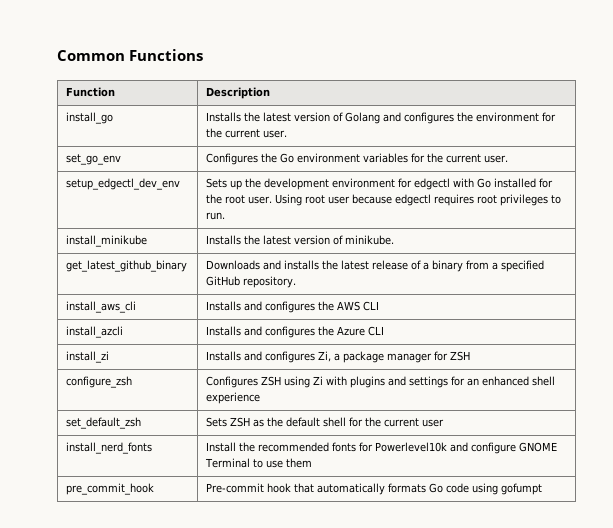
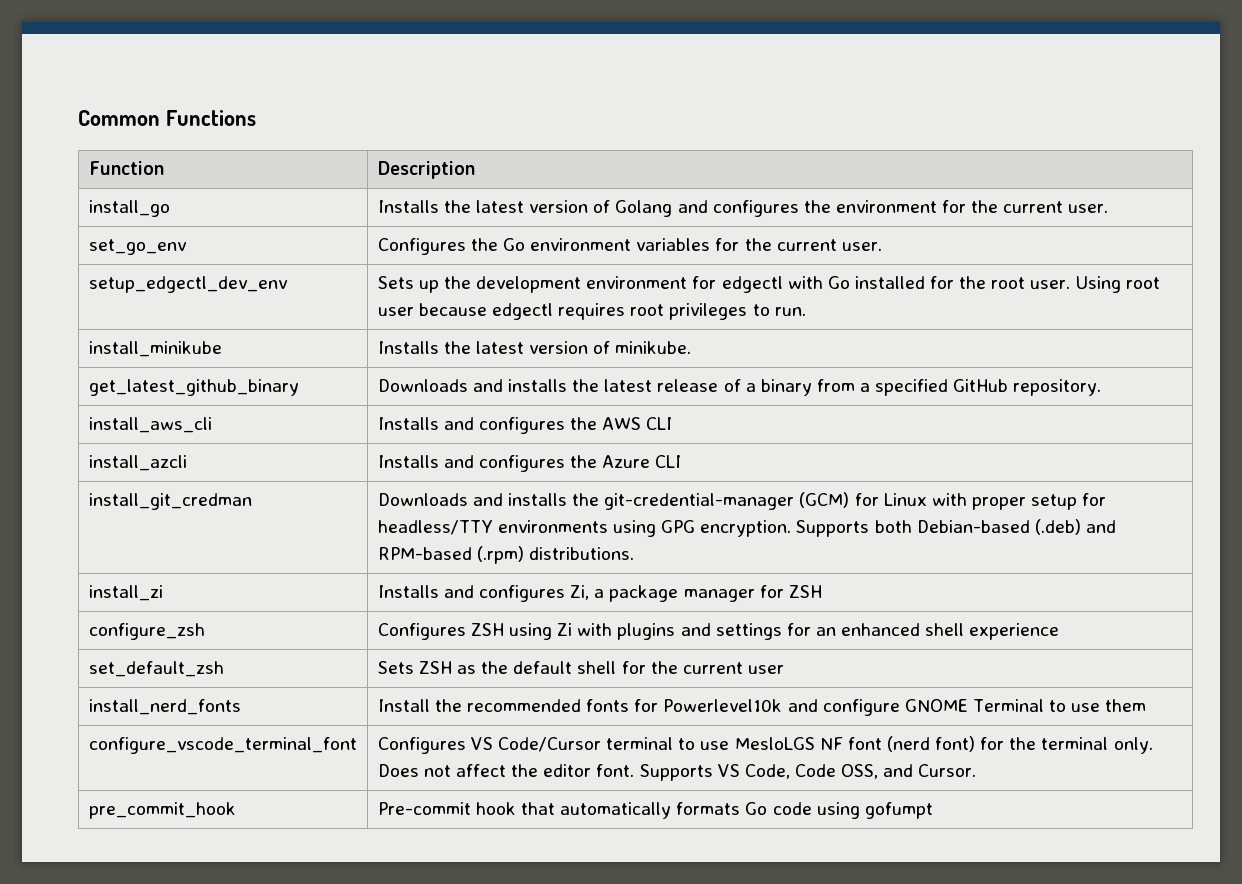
+ install_git_credman | Downloads and installs the git-credential-manager (GCM) for Linux with proper setup for headless/TTY environments using GPG encryption. Supports both Debian-based (.deb) and RPM-based (.rpm) distributions.
+ configure_vscode_terminal_font | Configures VS Code/Cursor terminal to use MesloLGS NF font (nerd font) for the terminal only. Does not affect the editor font. Supports VS Code, Code OSS, and Cursor.

